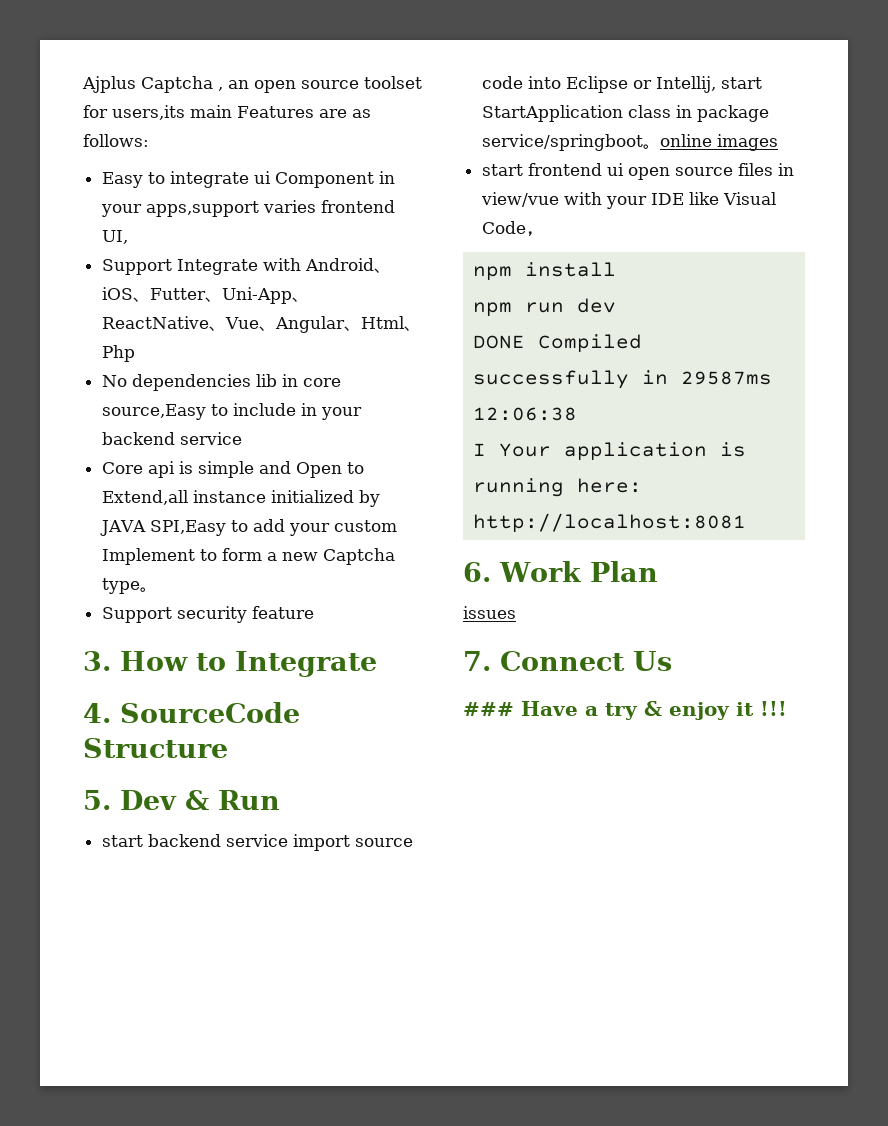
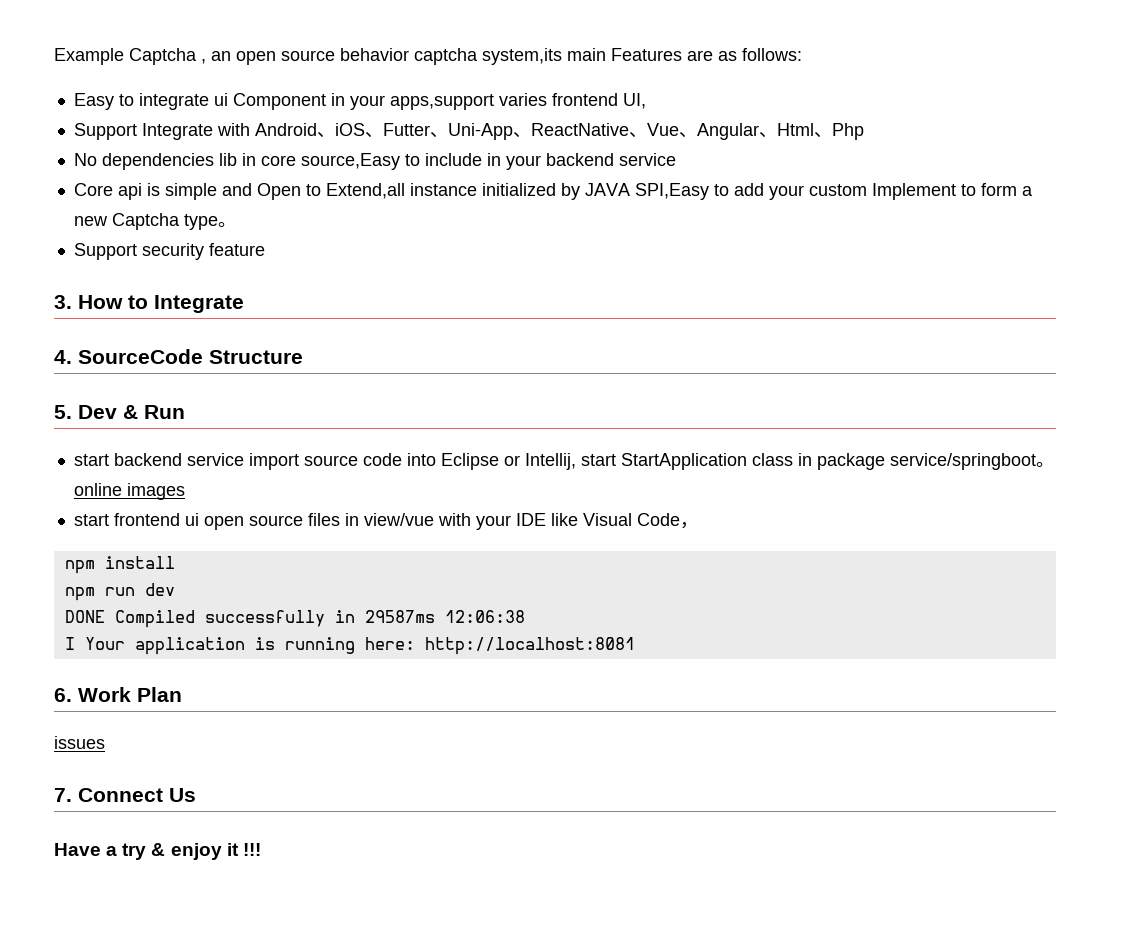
- Ajplus Captcha , an open source toolset for users,its main Features are as follows:
+ Example Captcha , an open source behavior captcha system,its main Features are as follows:
- ### Have a try & enjoy it !!!
+ Have a try & enjoy it !!!

